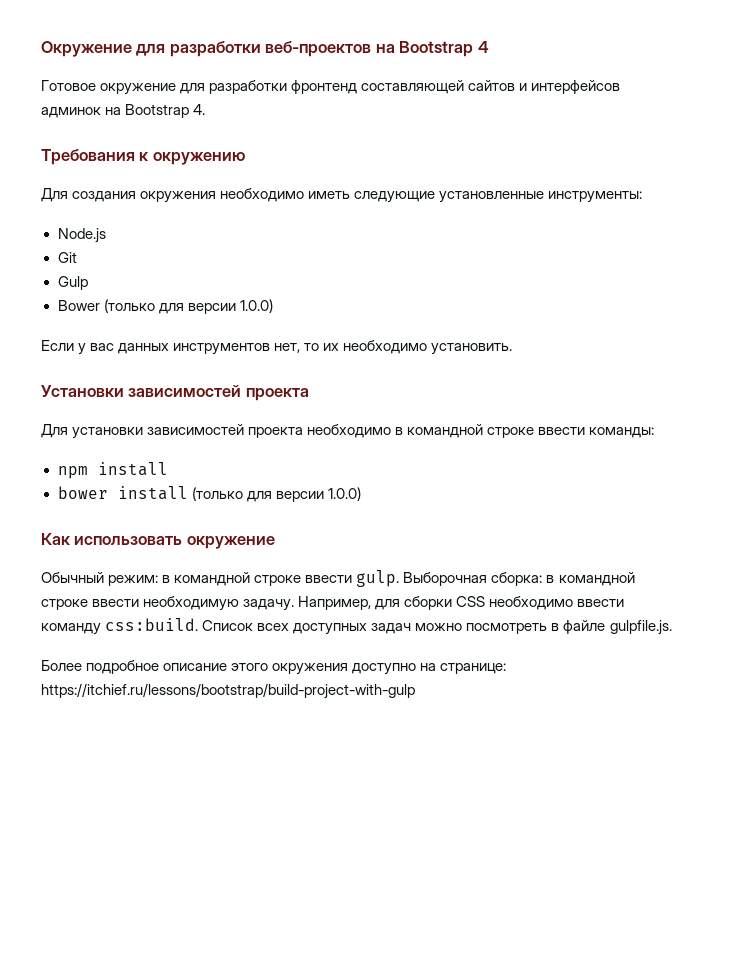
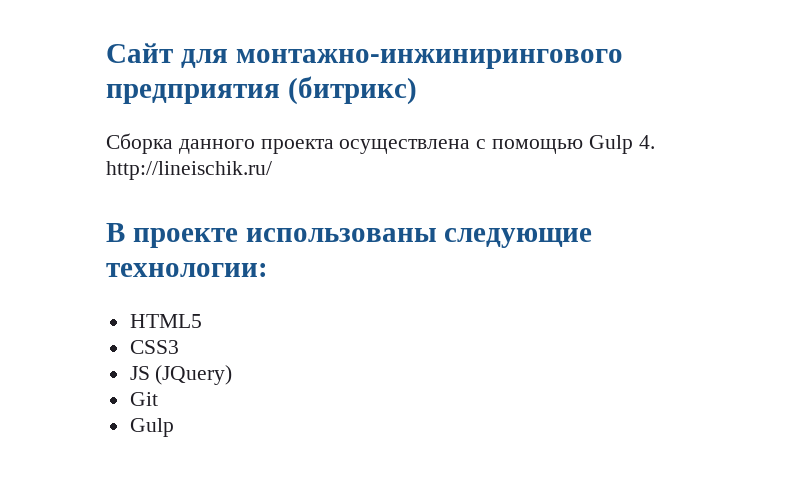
- Окружение для разработки веб-проектов на Bootstrap 4
- Готовое окружение для разработки фронтенд составляющей сайтов и интерфейсов админок на Bootstrap 4.
- Требования к окружению
- Для создания окружения необходимо иметь следующие установленные инструменты:
- Node.js
+ Сайт для монтажно-инжинирингового предприятия (битрикс)
+ Сборка данного проекта осуществлена с помощью Gulp 4. http://lineischik.ru/
+ В проекте использованы следующие технологии:
+ HTML5
+ CSS3
+ JS (JQuery)
  Git
  Gulp
- Bower (только для версии 1.0.0)
- Если у вас данных инструментов нет, то их необходимо установить.
- Установки зависимостей проекта
- Для установки зависимостей проекта необходимо в командной строке ввести команды:
- npm install
- bower install (только для версии 1.0.0)
- Как использовать окружение
- Обычный режим: в командной строке ввести gulp. Выборочная сборка: в командной строке ввести необходимую задачу. Например, для сборки CSS необходимо ввести команду css:build. Список всех доступных задач можно посмотреть в файле gulpfile.js.
- Более подробное описание этого окружения доступно на странице: https://itchief.ru/lessons/bootstrap/build-project-with-gulp

